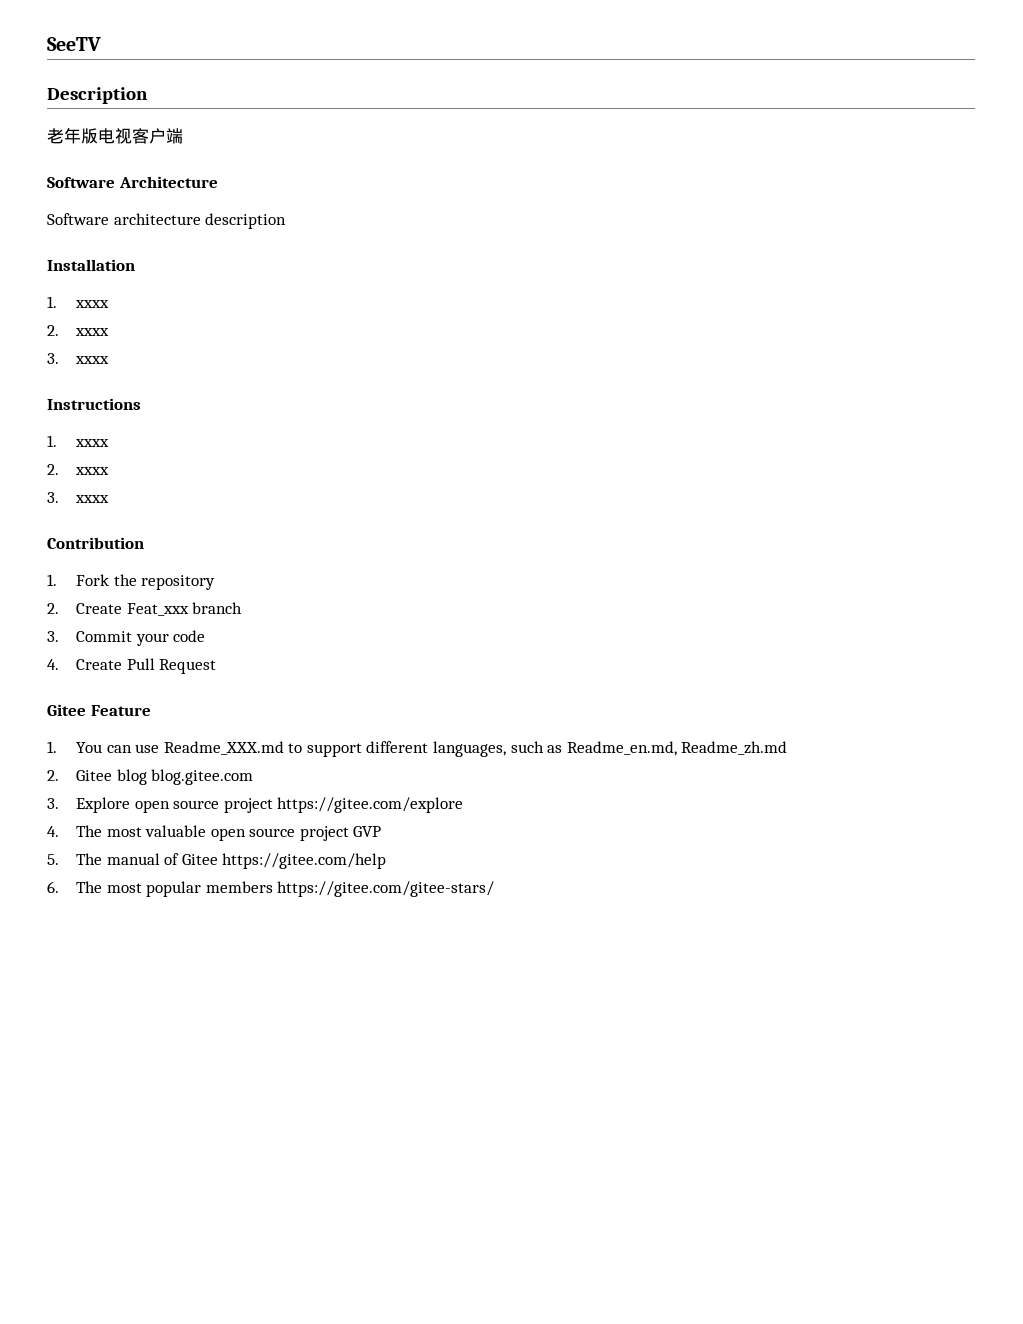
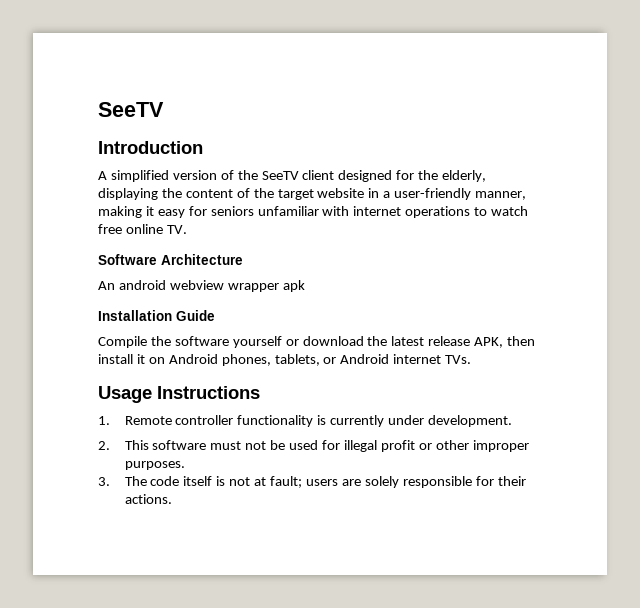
- Description
- 老年版电视客户端
+ Introduction
+ A simplified version of the SeeTV client designed for the elderly, displaying the content of the target website in a user-friendly manner, making it easy for seniors unfamiliar with internet operations to watch free online TV.
  Software Architecture
- Software architecture description
- Installation
- 1. xxxx
- 2. xxxx
- 3. xxxx
- Instructions
- 1. xxxx
- 2. xxxx
- 3. xxxx
- Contribution
- 1. Fork the repository
- 2. Create Feat_xxx branch
- 3. Commit your code
- 4. Create Pull Request
- Gitee Feature
- 1. You can use Readme_XXX.md to support different languages, such as Readme_en.md, Readme_zh.md
- 2. Gitee blog blog.gitee.com
- 3. Explore open source project https://gitee.com/explore
- 4. The most valuable open source project GVP
- 5. The manual of Gitee https://gitee.com/help
- 6. The most popular members https://gitee.com/gitee-stars/
+ An android webview wrapper apk
+ Installation Guide
+ Compile the software yourself or download the latest release APK, then install it on Android phones, tablets, or Android internet TVs.
+ Usage Instructions
+ 1. Remote controller functionality is currently under development.
+ 2. This software must not be used for illegal profit or other improper purposes.
+ 3. The code itself is not at fault; users are solely responsible for their actions.

